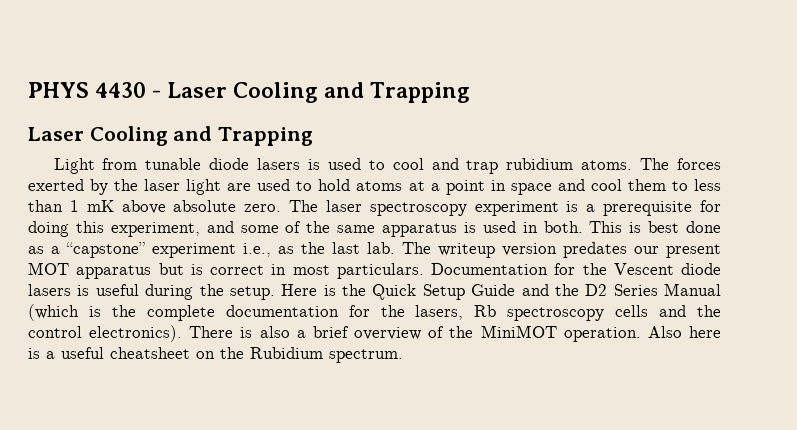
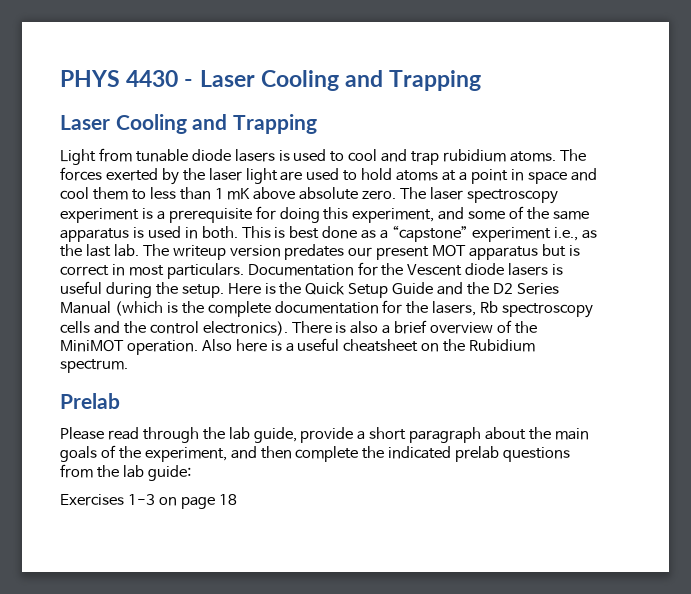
+ Prelab
+ Please read through the lab guide, provide a short paragraph about the main goals of the experiment, and then complete the indicated prelab questions from the lab guide:
+ Exercises 1-3 on page 18

